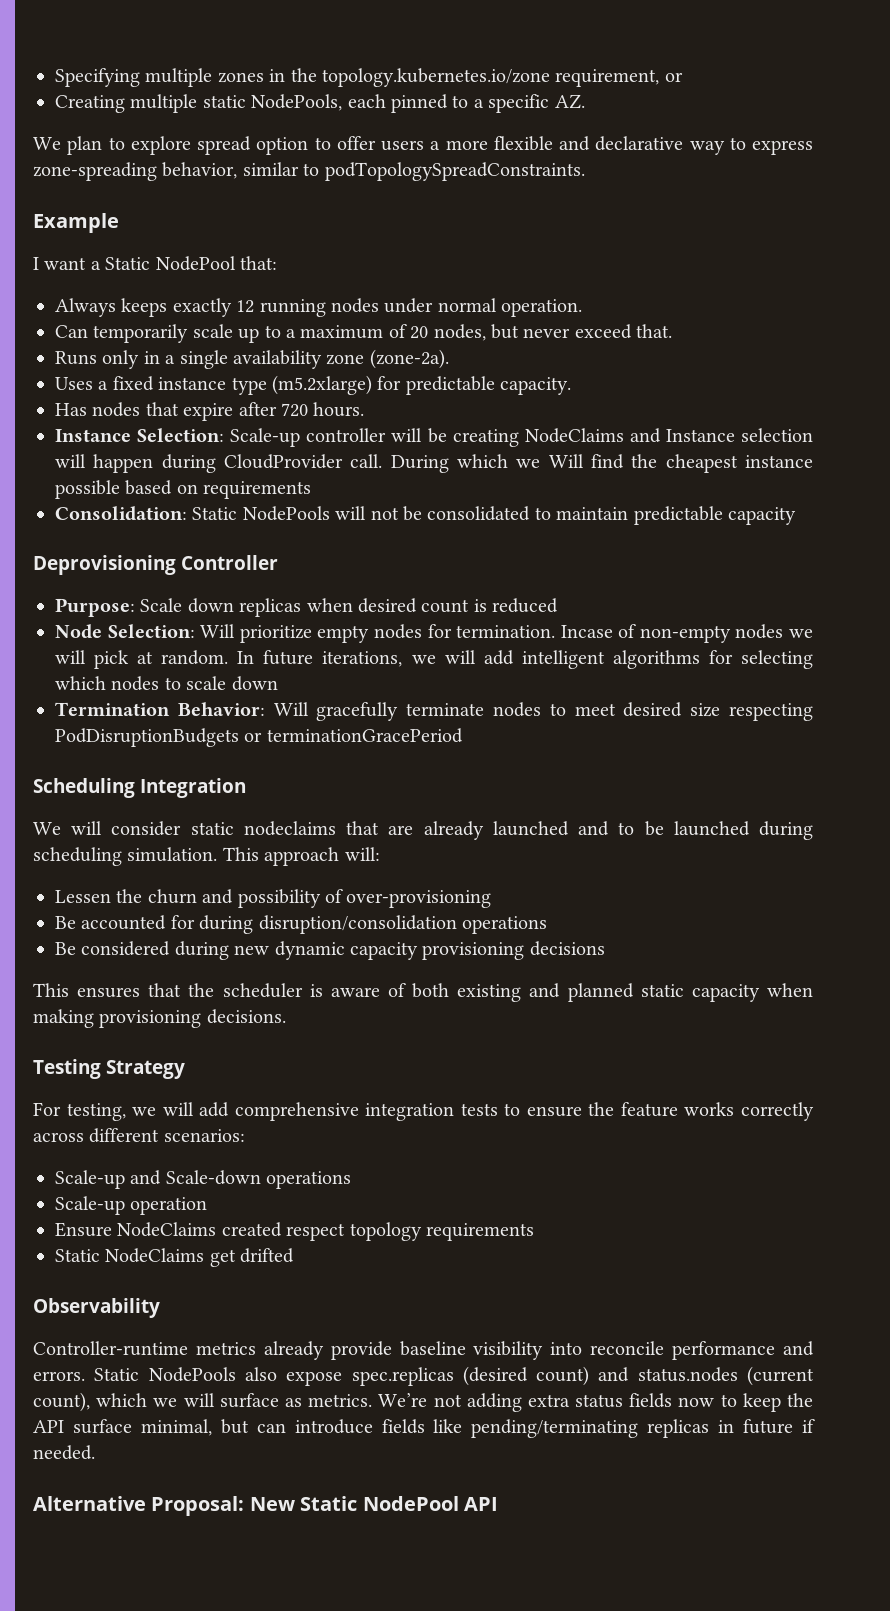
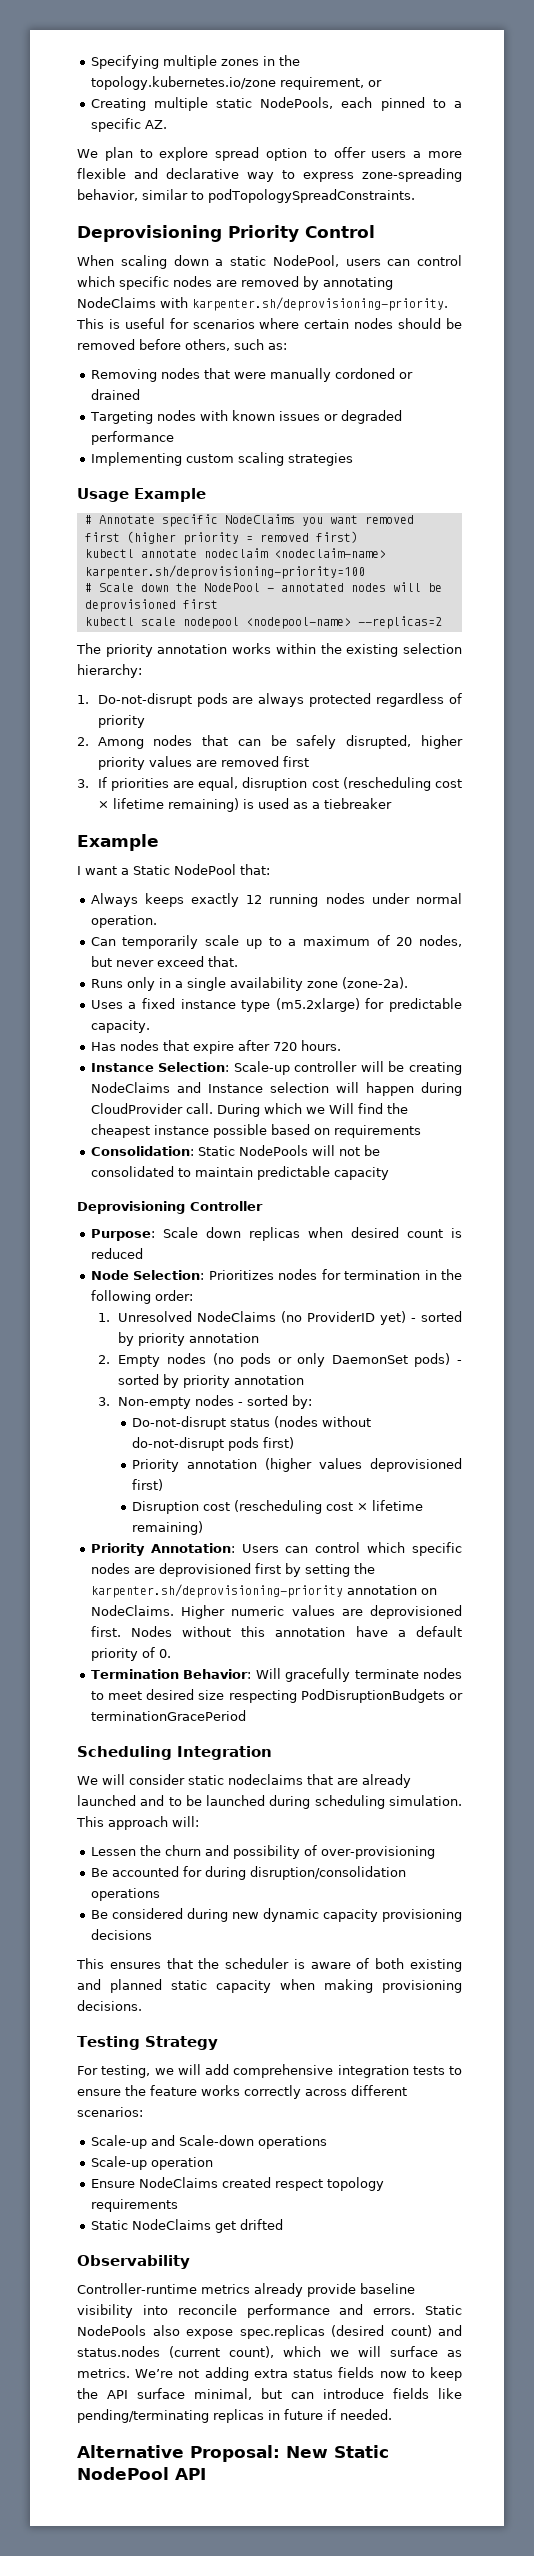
+ Deprovisioning Priority Control
+ When scaling down a static NodePool, users can control which specific nodes are removed by annotating NodeClaims with karpenter.sh/deprovisioning-priority. This is useful for scenarios where certain nodes should be removed before others, such as:
+ Removing nodes that were manually cordoned or drained
+ Targeting nodes with known issues or degraded performance
+ Implementing custom scaling strategies
+ Usage Example
+ # Annotate specific NodeClaims you want removed first (higher priority = removed first)
+ kubectl annotate nodeclaim <nodeclaim-name> karpenter.sh/deprovisioning-priority=100
+ # Scale down the NodePool - annotated nodes will be deprovisioned first
+ kubectl scale nodepool <nodepool-name> --replicas=2
+ The priority annotation works within the existing selection hierarchy:
+ 1. Do-not-disrupt pods are always protected regardless of priority
+ 2. Among nodes that can be safely disrupted, higher priority values are removed first
+ 3. If priorities are equal, disruption cost (rescheduling cost × lifetime remaining) is used as a tiebreaker
- Node Selection: Will prioritize empty nodes for termination. Incase of non-empty nodes we will pick at random. In future iterations, we will add intelligent algorithms for selecting which nodes to scale down
+ Node Selection: Prioritizes nodes for termination in the following order:
+ 1. Unresolved NodeClaims (no ProviderID yet) - sorted by priority annotation
+ 2. Empty nodes (no pods or only DaemonSet pods) - sorted by priority annotation
+ 3. Non-empty nodes - sorted by:
+ Do-not-disrupt status (nodes without do-not-disrupt pods first)
+ Priority annotation (higher values deprovisioned first)
+ Disruption cost (rescheduling cost × lifetime remaining)
+ Priority Annotation: Users can control which specific nodes are deprovisioned first by setting the karpenter.sh/deprovisioning-priority annotation on NodeClaims. Higher numeric values are deprovisioned first. Nodes without this annotation have a default priority of 0.

